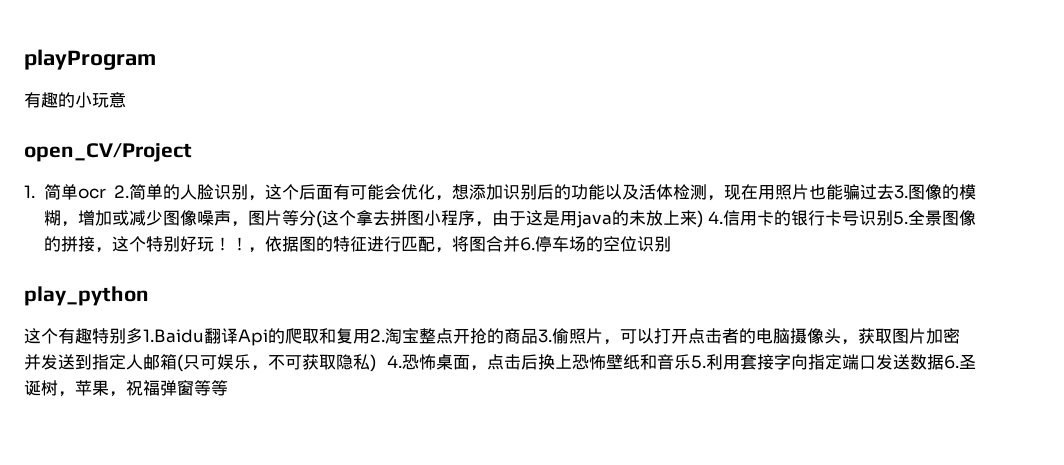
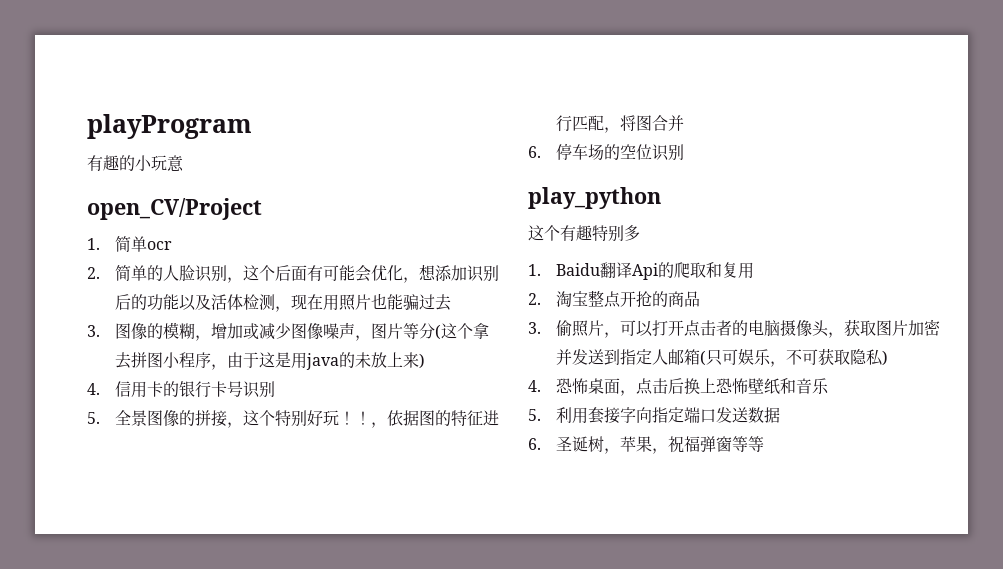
- 1.简单ocr 2.简单的人脸识别，这个后面有可能会优化，想添加识别后的功能以及活体检测，现在用照片也能骗过去3.图像的模糊，增加或减少图像噪声，图片等分(这个拿去拼图小程序，由于这是用java的未放上来) 4.信用卡的银行卡号识别5.全景图像的拼接，这个特别好玩！
+ 1.简单ocr
+ 2.简单的人脸识别，这个后面有可能会优化，想添加识别后的功能以及活体检测，现在用照片也能骗过去
+ 3.图像的模糊，增加或减少图像噪声，图片等分(这个拿去拼图小程序，由于这是用java的未放上来)
+ 4.信用卡的银行卡号识别
+ 5.全景图像的拼接，这个特别好玩！
- ，依据图的特征进行匹配，将图合并6.停车场的空位识别
+ ，依据图的特征进行匹配，将图合并
+ 6.停车场的空位识别
- 这个有趣特别多1.Baidu翻译Api的爬取和复用2.淘宝整点开抢的商品3.偷照片，可以打开点击者的电脑摄像头，获取图片加密并发送到指定人邮箱(只可娱乐，不可获取隐私) 4.恐怖桌面，点击后换上恐怖壁纸和音乐5.利用套接字向指定端口发送数据6.圣诞树，苹果，祝福弹窗等等
+ 这个有趣特别多
+ 1. Baidu翻译Api的爬取和复用
+ 2.淘宝整点开抢的商品
+ 3.偷照片，可以打开点击者的电脑摄像头，获取图片加密并发送到指定人邮箱(只可娱乐，不可获取隐私)
+ 4.恐怖桌面，点击后换上恐怖壁纸和音乐
+ 5.利用套接字向指定端口发送数据
+ 6.圣诞树，苹果，祝福弹窗等等

